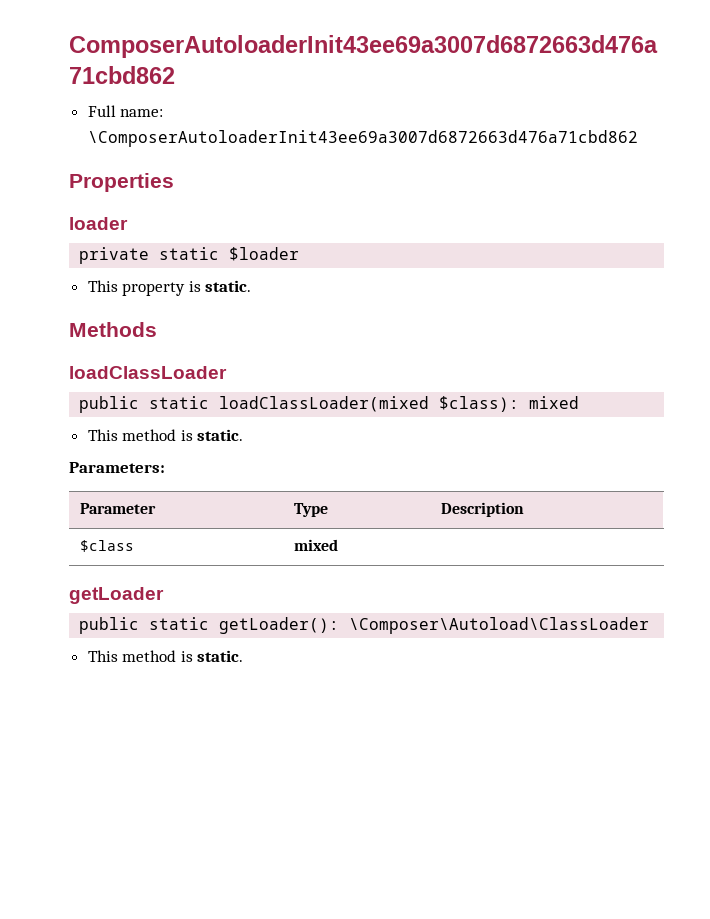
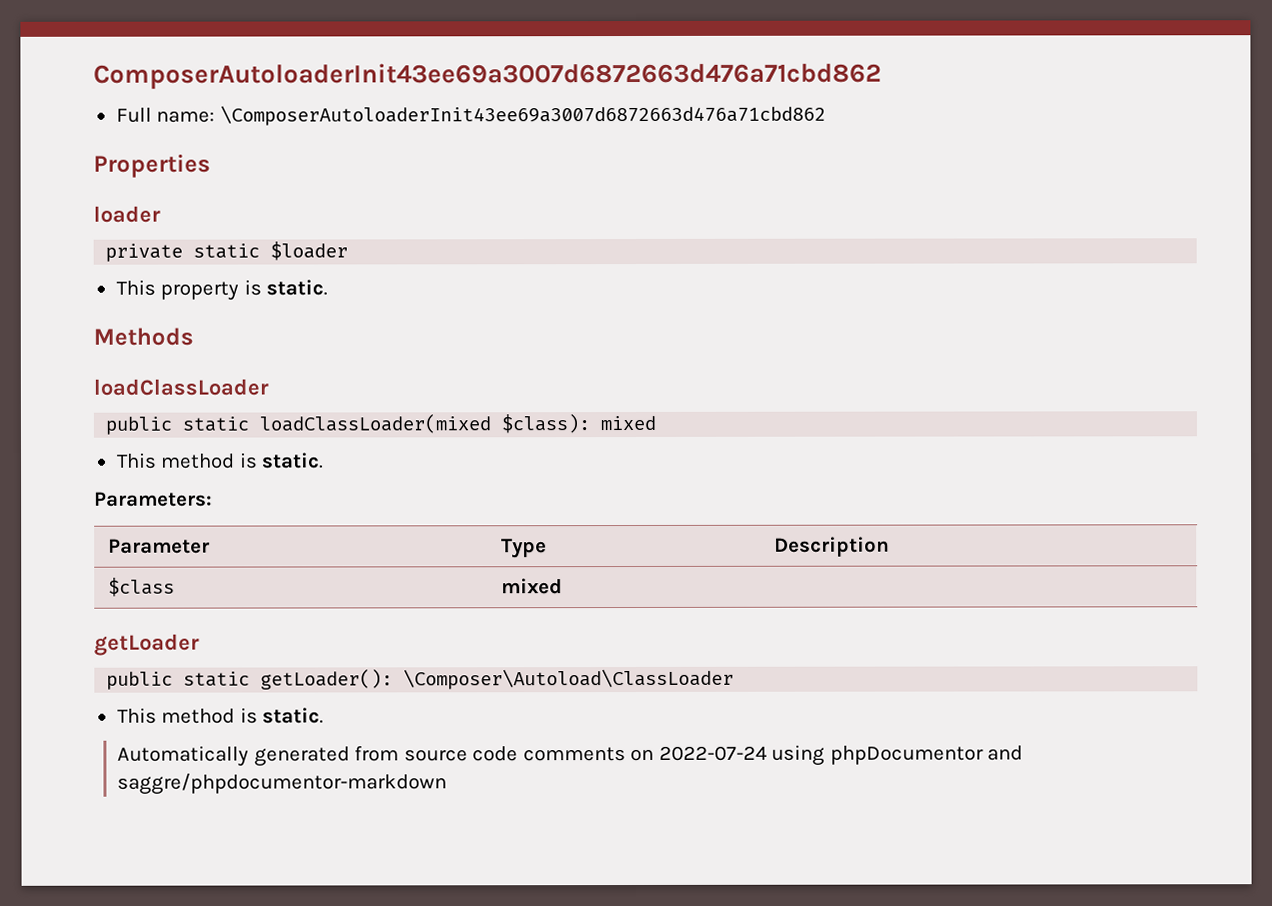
+ Automatically generated from source code comments on 2022-07-24 using phpDocumentor and saggre/phpdocumentor-markdown

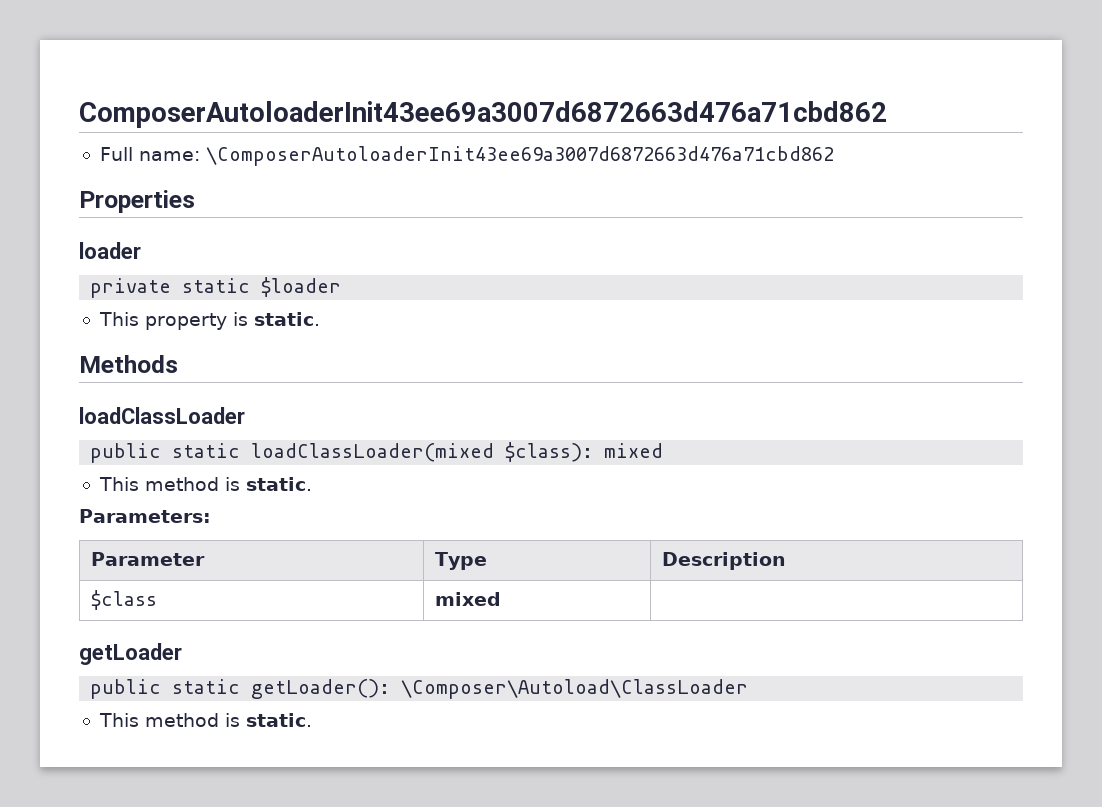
- Automatically generated from source code comments on 2022-07-24 using phpDocumentor and saggre/phpdocumentor-markdown

